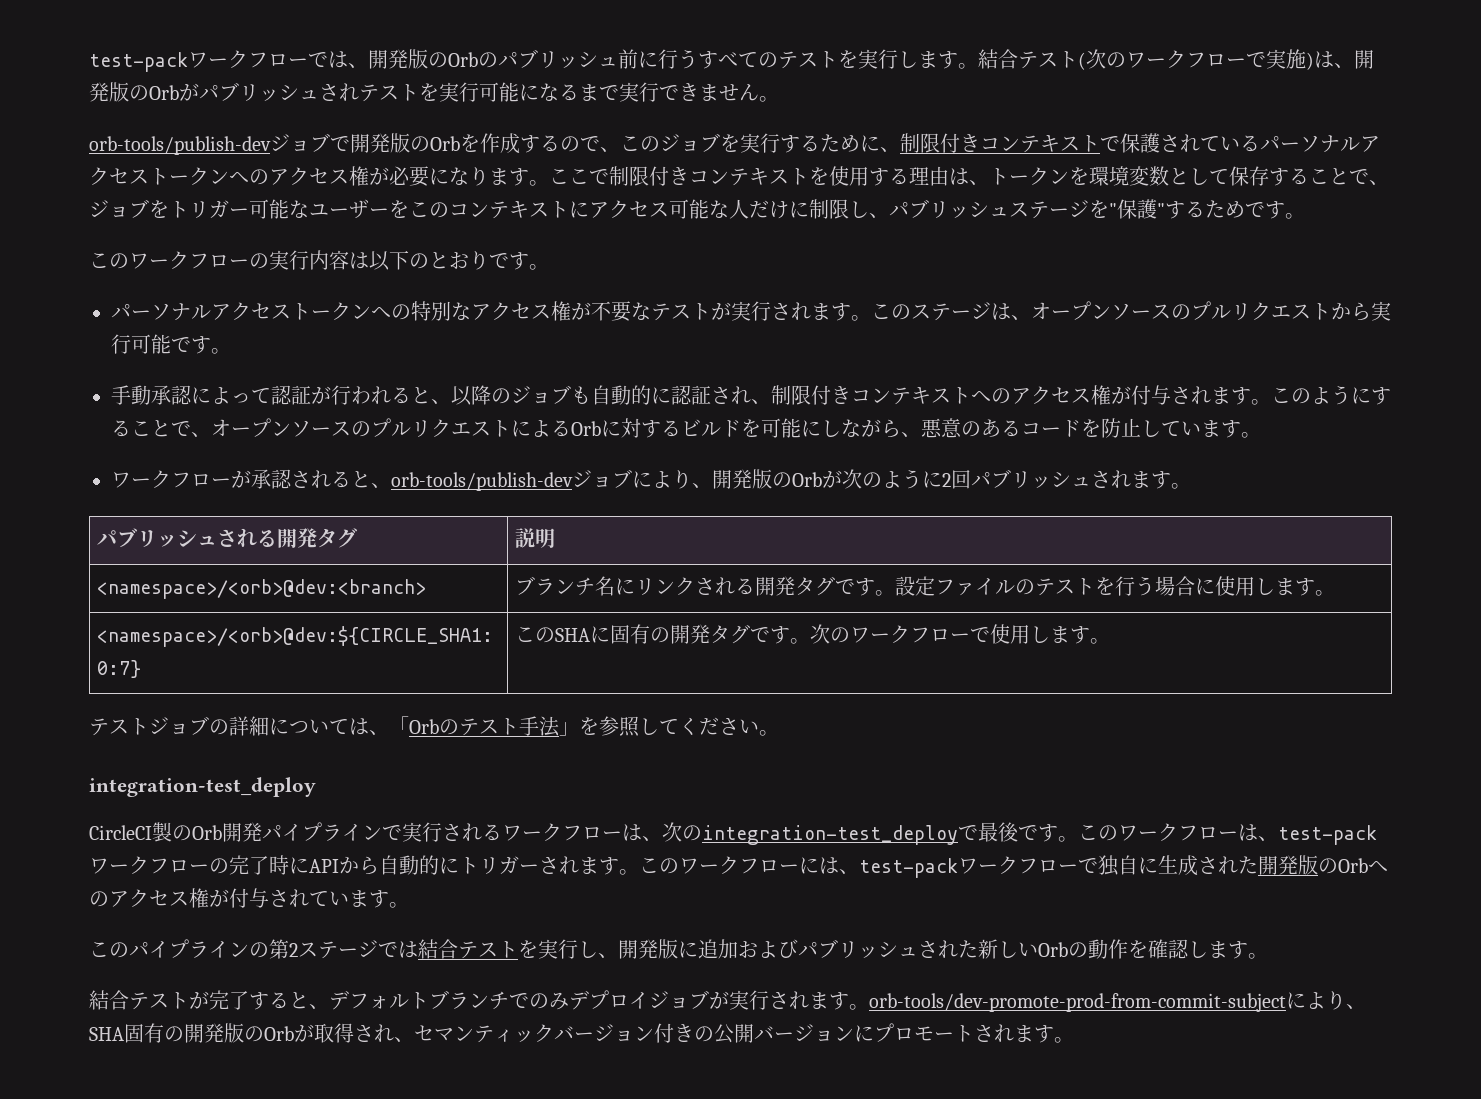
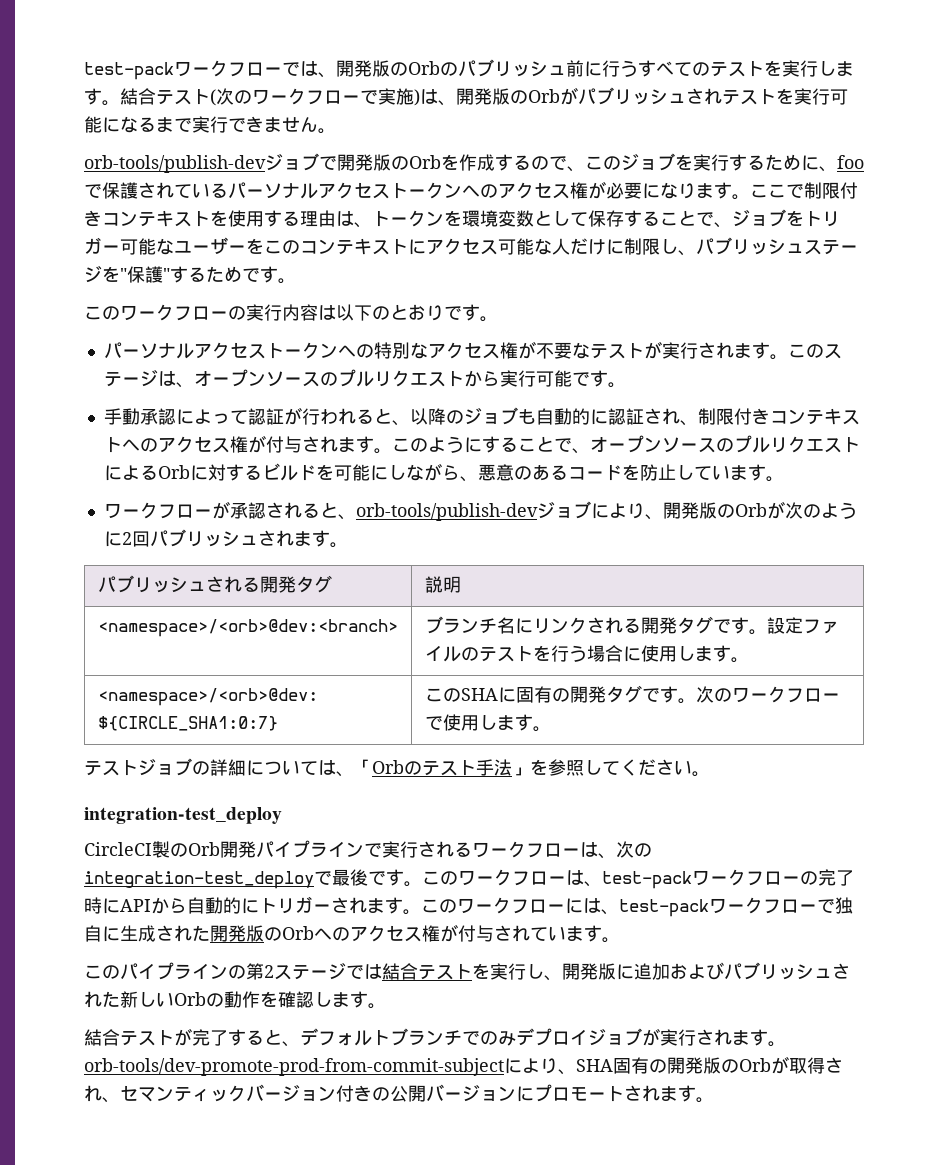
- orb-tools/publish-devジョブで開発版のOrbを作成するので、このジョブを実行するために、制限付きコンテキストで保護されているパーソナルアクセストークンへのアクセス権が必要になります。
+ orb-tools/publish-devジョブで開発版のOrbを作成するので、このジョブを実行するために、fooで保護されているパーソナルアクセストークンへのアクセス権が必要になります。

